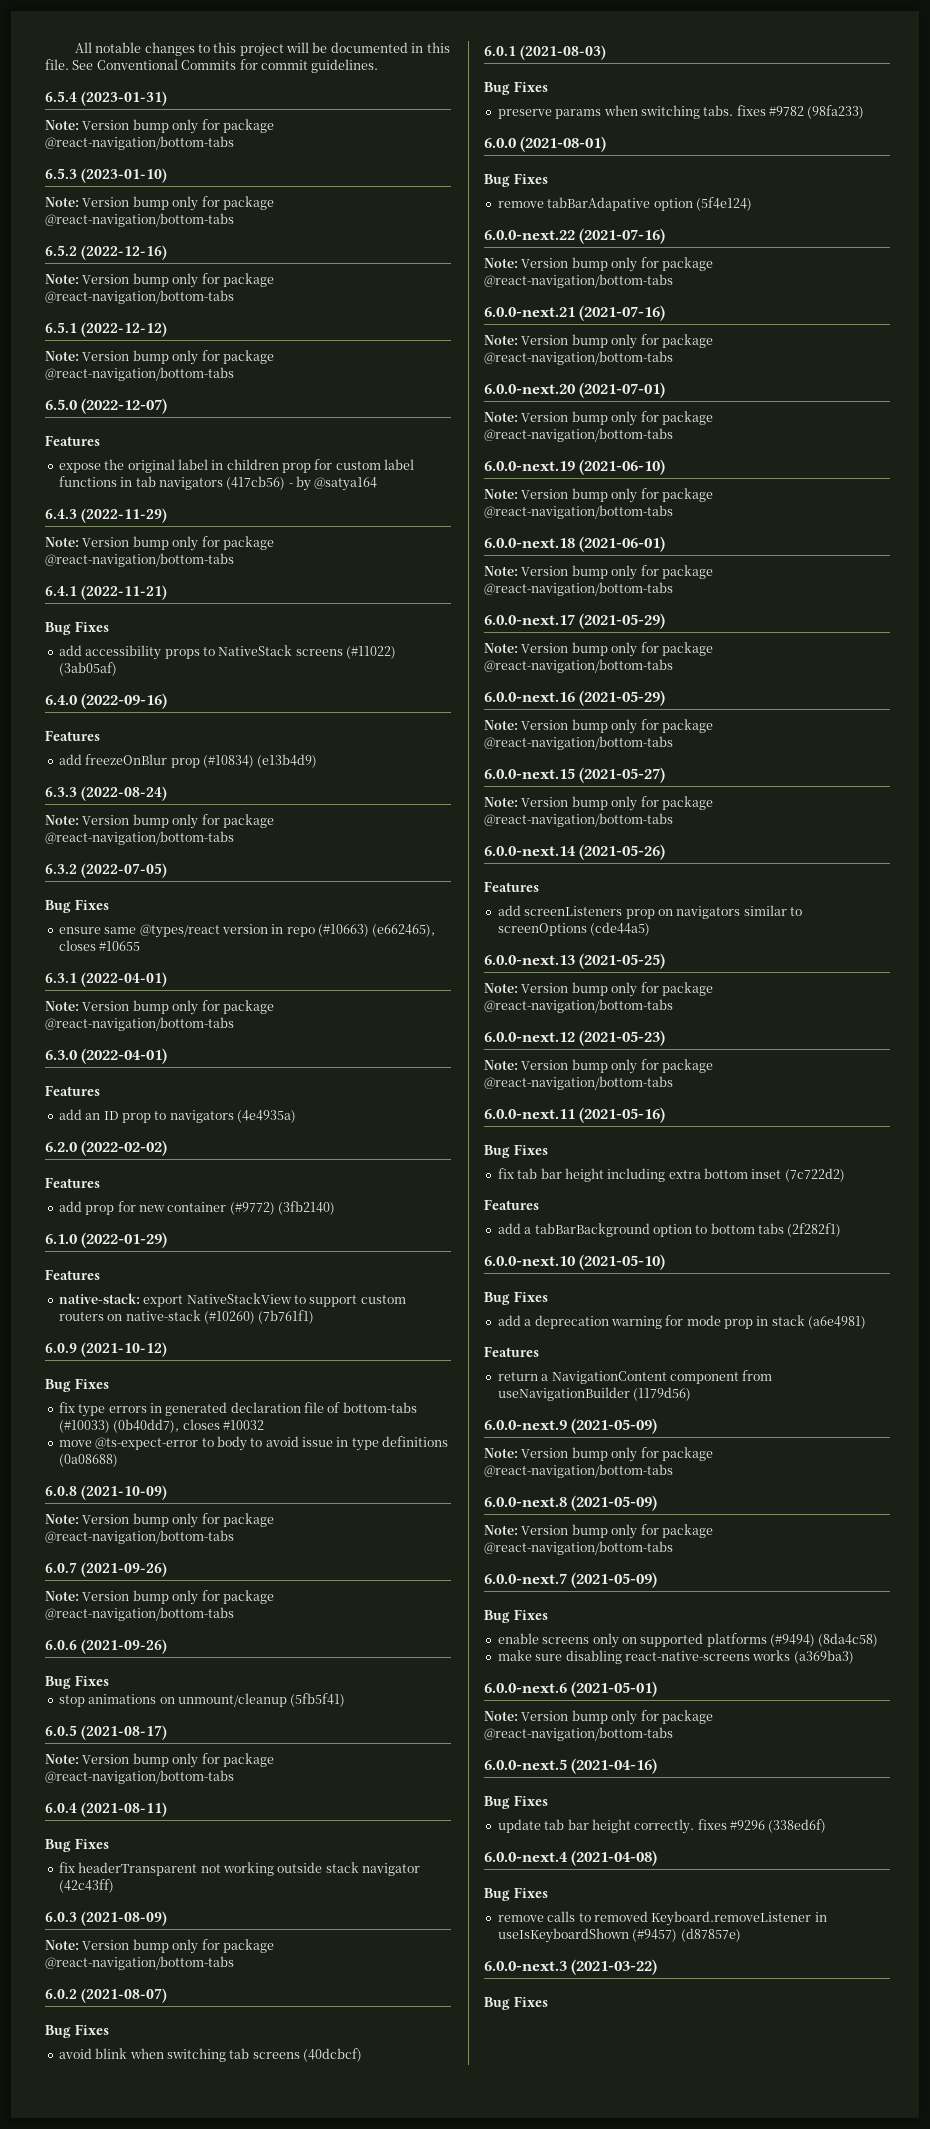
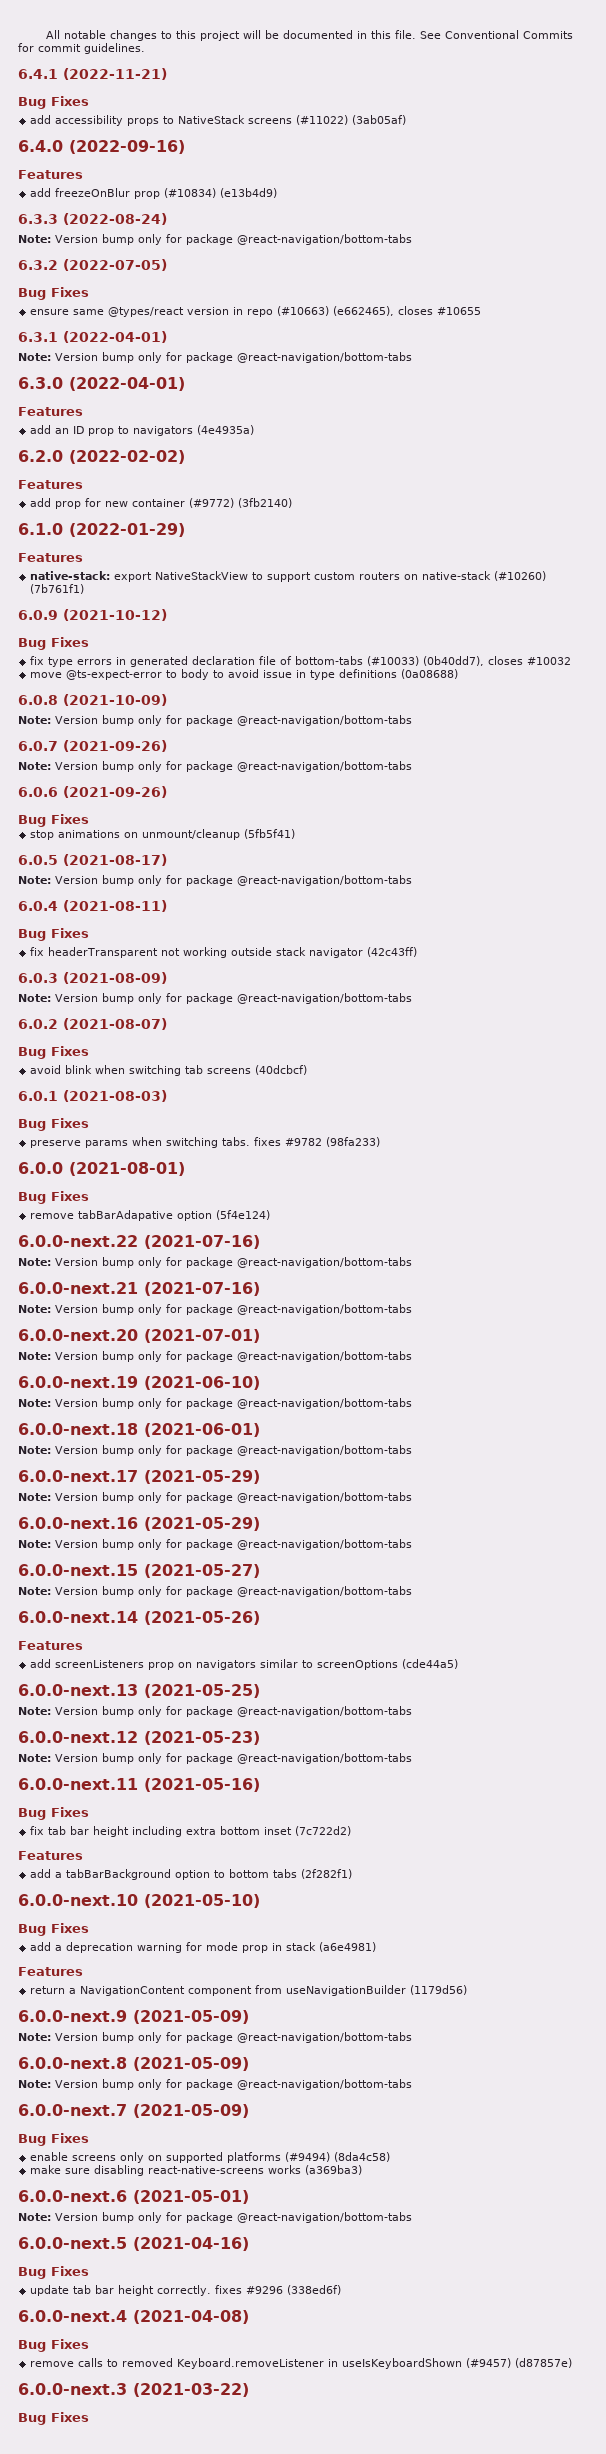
- 6.5.4 (2023-01-31)
- Note: Version bump only for package @react-navigation/bottom-tabs
- 6.5.3 (2023-01-10)
- Note: Version bump only for package @react-navigation/bottom-tabs
- 6.5.2 (2022-12-16)
- Note: Version bump only for package @react-navigation/bottom-tabs
- 6.5.1 (2022-12-12)
- Note: Version bump only for package @react-navigation/bottom-tabs
- 6.5.0 (2022-12-07)
- Features
- expose the original label in children prop for custom label functions in tab navigators (417cb56) - by @satya164
- 6.4.3 (2022-11-29)
- Note: Version bump only for package @react-navigation/bottom-tabs

